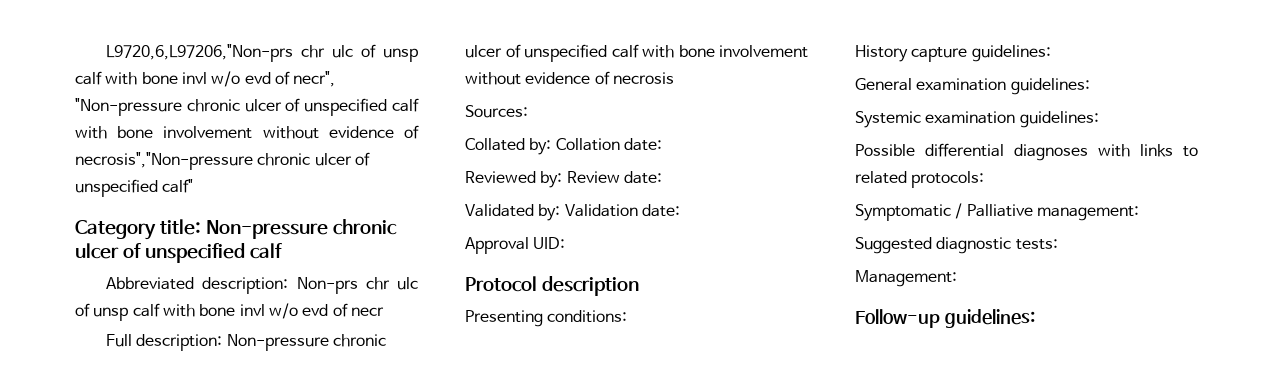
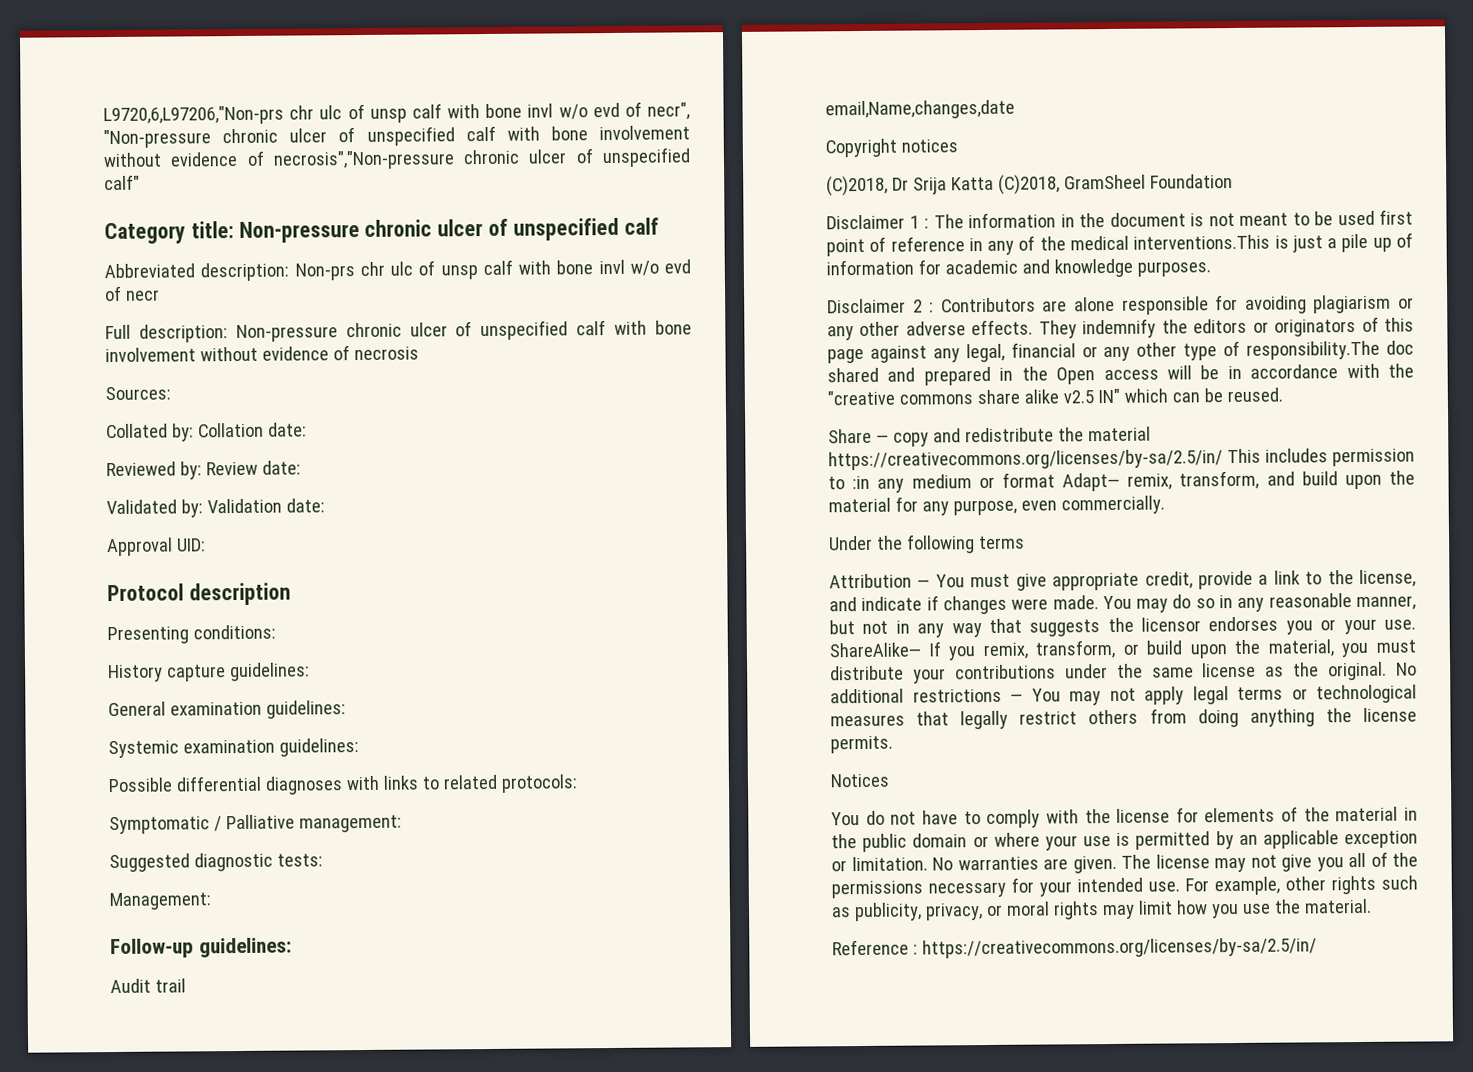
+ Audit trail
+ email,Name,changes,date
+ Copyright notices
+ (C)2018, Dr Srija Katta (C)2018, GramSheel Foundation
+ Disclaimer 1 : The information in the document is not meant to be used first point of reference in any of the medical interventions.This is just a pile up of information for academic and knowledge purposes.
+ Disclaimer 2 : Contributors are alone responsible for avoiding plagiarism or any other adverse effects. They indemnify the editors or originators of this page against any legal, financial or any other type of responsibility.The doc shared and prepared in the Open access will be in accordance with the "creative commons share alike v2.5 IN" which can be reused.
+ Share — copy and redistribute the material https://creativecommons.org/licenses/by-sa/2.5/in/ This includes permission to :in any medium or format Adapt— remix, transform, and build upon the material for any purpose, even commercially.
+ Under the following terms
+ Attribution — You must give appropriate credit, provide a link to the license, and indicate if changes were made. You may do so in any reasonable manner, but not in any way that suggests the licensor endorses you or your use. ShareAlike— If you remix, transform, or build upon the material, you must distribute your contributions under the same license as the original. No additional restrictions — You may not apply legal terms or technological measures that legally restrict others from doing anything the license permits.
+ Notices
+ You do not have to comply with the license for elements of the material in the public domain or where your use is permitted by an applicable exception or limitation. No warranties are given. The license may not give you all of the permissions necessary for your intended use. For example, other rights such as publicity, privacy, or moral rights may limit how you use the material.
+ Reference : https://creativecommons.org/licenses/by-sa/2.5/in/

